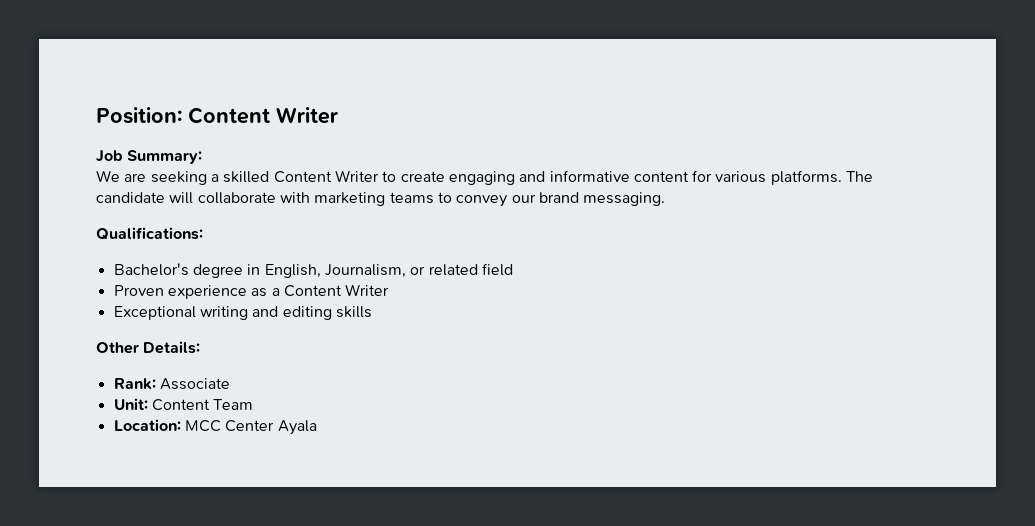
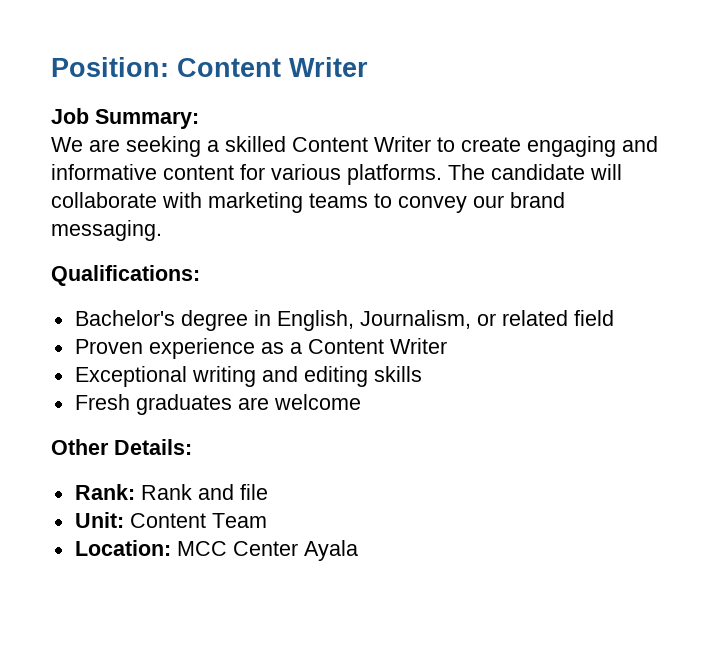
+ Fresh graduates are welcome
- Rank: Associate
+ Rank: Rank and file

